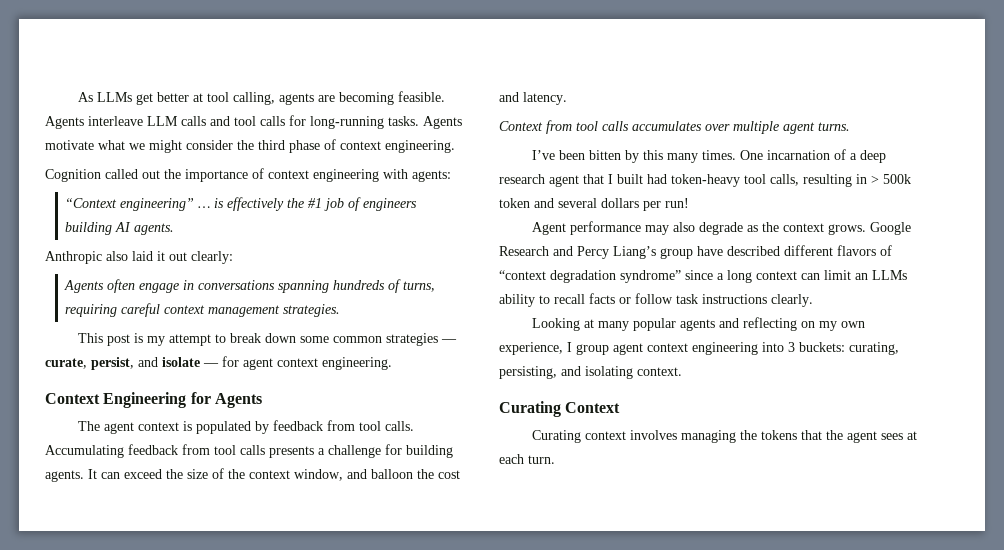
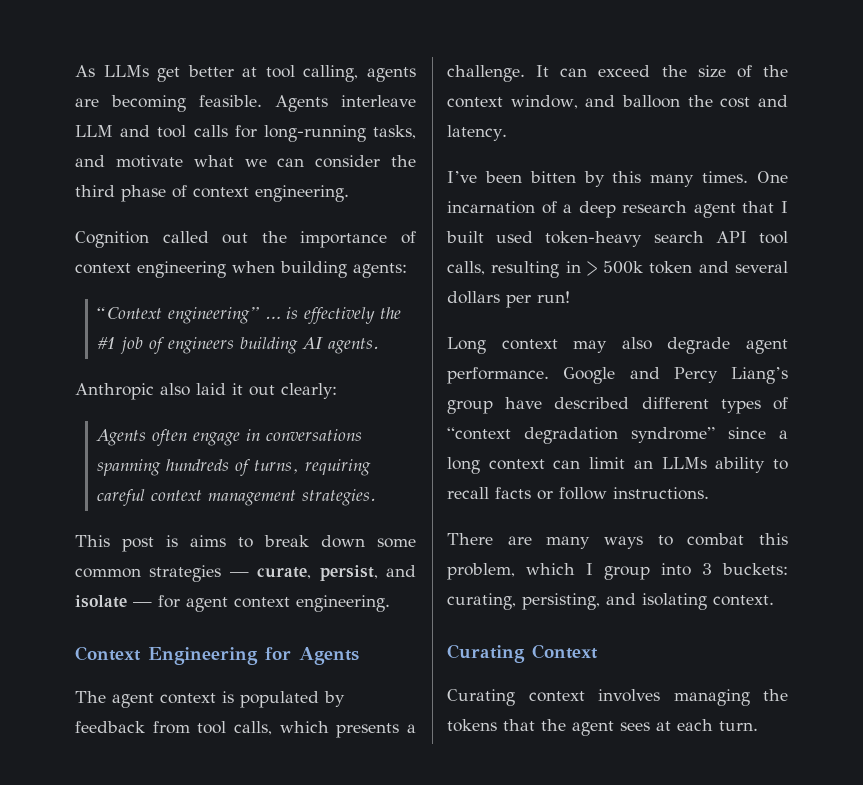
- Agents interleave LLM calls and tool calls for long-running tasks. Agents motivate what we might consider the third phase of context engineering.
+ Agents interleave LLM and tool calls for long-running tasks, and motivate what we can consider the third phase of context engineering.
- Cognition called out the importance of context engineering with agents:
+ Cognition called out the importance of context engineering when building agents:
- This post is my attempt to break down some common strategies — curate, persist, and isolate — for agent context engineering.
+ This post is aims to break down some common strategies — curate, persist, and isolate — for agent context engineering.
- The agent context is populated by feedback from tool calls. Accumulating feedback from tool calls presents a challenge for building agents.
+ The agent context is populated by feedback from tool calls, which presents a challenge.
- Context from tool calls accumulates over multiple agent turns.
- One incarnation of a deep research agent that I built had token-heavy tool calls, resulting in > 500k token and several dollars per run!
+ One incarnation of a deep research agent that I built used token-heavy search API tool calls, resulting in > 500k token and several dollars per run!
- Agent performance may also degrade as the context grows. Google Research and Percy Liang’s group have described different flavors of “context degradation syndrome” since a long context can limit an LLMs ability to recall facts or follow task instructions clearly.
- Looking at many popular agents and reflecting on my own experience, I group agent context engineering into 3 buckets: curating, persisting, and isolating context.
+ Long context may also degrade agent performance. Google and Percy Liang’s group have described different types of “context degradation syndrome” since a long context can limit an LLMs ability to recall facts or follow instructions.
+ There are many ways to combat this problem, which I group into 3 buckets: curating, persisting, and isolating context.

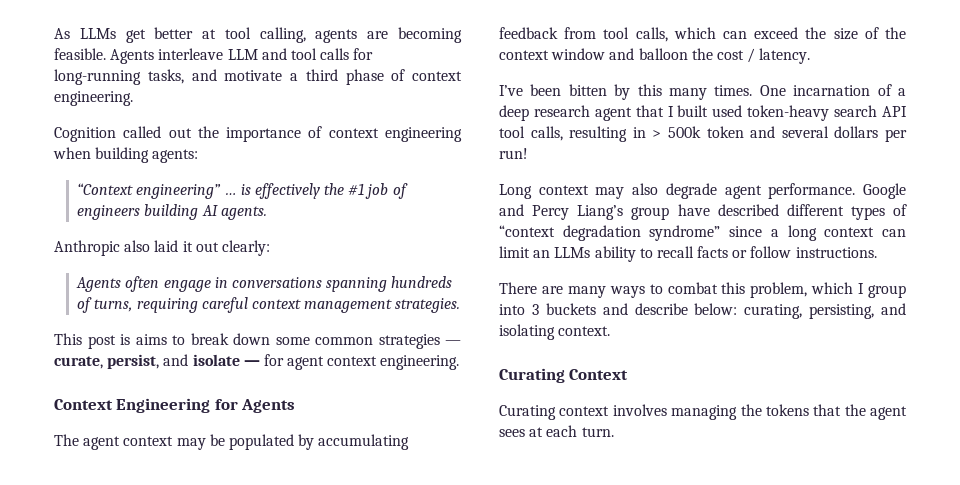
- Agents interleave LLM and tool calls for long-running tasks, and motivate what we can consider the third phase of context engineering.
+ Agents interleave LLM and tool calls for long-running tasks, and motivate a third phase of context engineering.
- The agent context is populated by feedback from tool calls, which presents a challenge. It can exceed the size of the context window, and balloon the cost and latency.
+ The agent context may be populated by accumulating feedback from tool calls, which can exceed the size of the context window and balloon the cost / latency.
- There are many ways to combat this problem, which I group into 3 buckets: curating, persisting, and isolating context.
+ There are many ways to combat this problem, which I group into 3 buckets and describe below: curating, persisting, and isolating context.

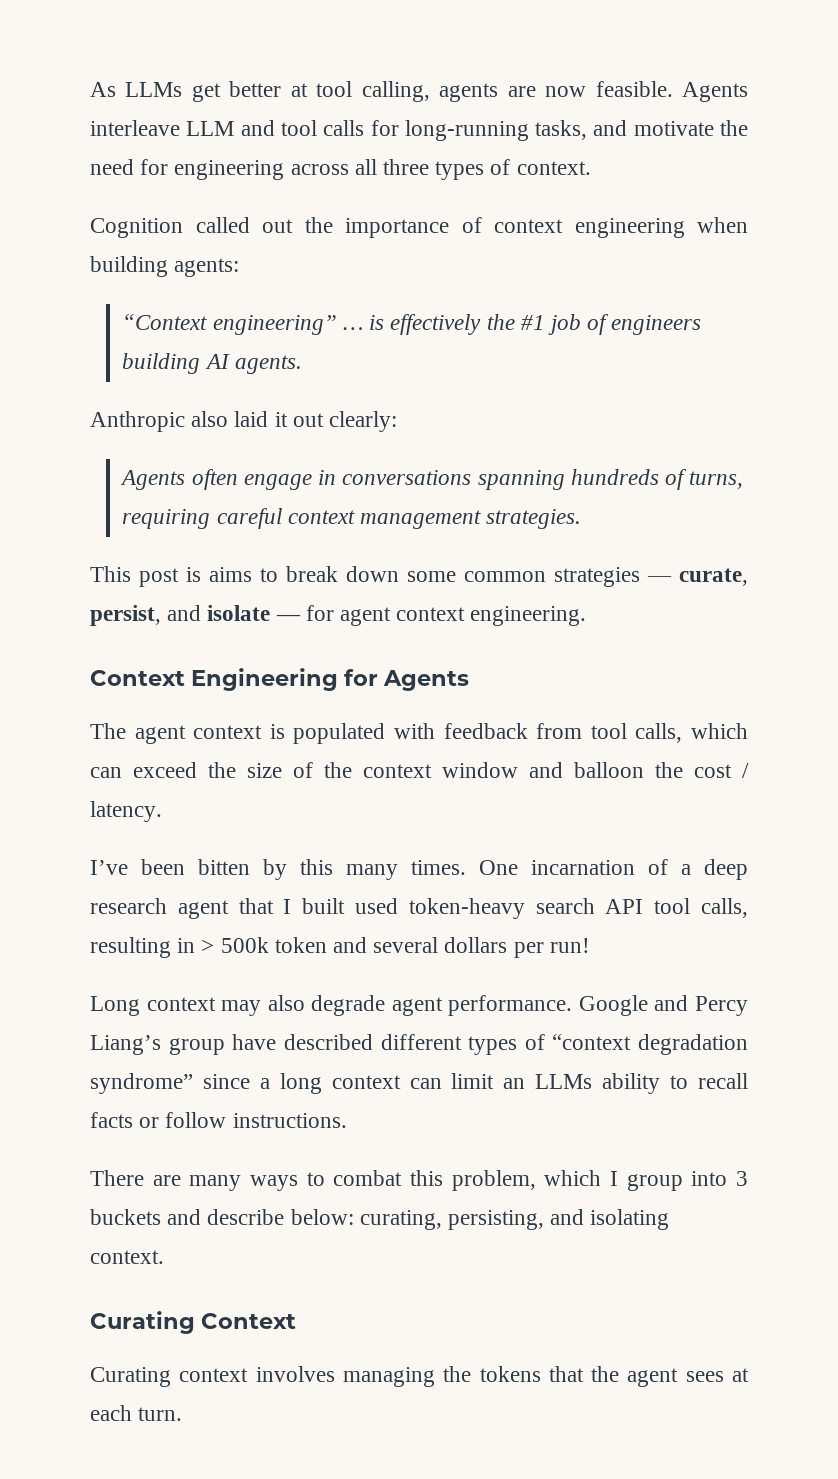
- As LLMs get better at tool calling, agents are becoming feasible.
+ As LLMs get better at tool calling, agents are now feasible.
- Agents interleave LLM and tool calls for long-running tasks, and motivate a third phase of context engineering.
+ Agents interleave LLM and tool calls for long-running tasks, and motivate the need for engineering across all three types of context.
- The agent context may be populated by accumulating feedback from tool calls, which can exceed the size of the context window and balloon the cost / latency.
+ The agent context is populated with feedback from tool calls, which can exceed the size of the context window and balloon the cost / latency.

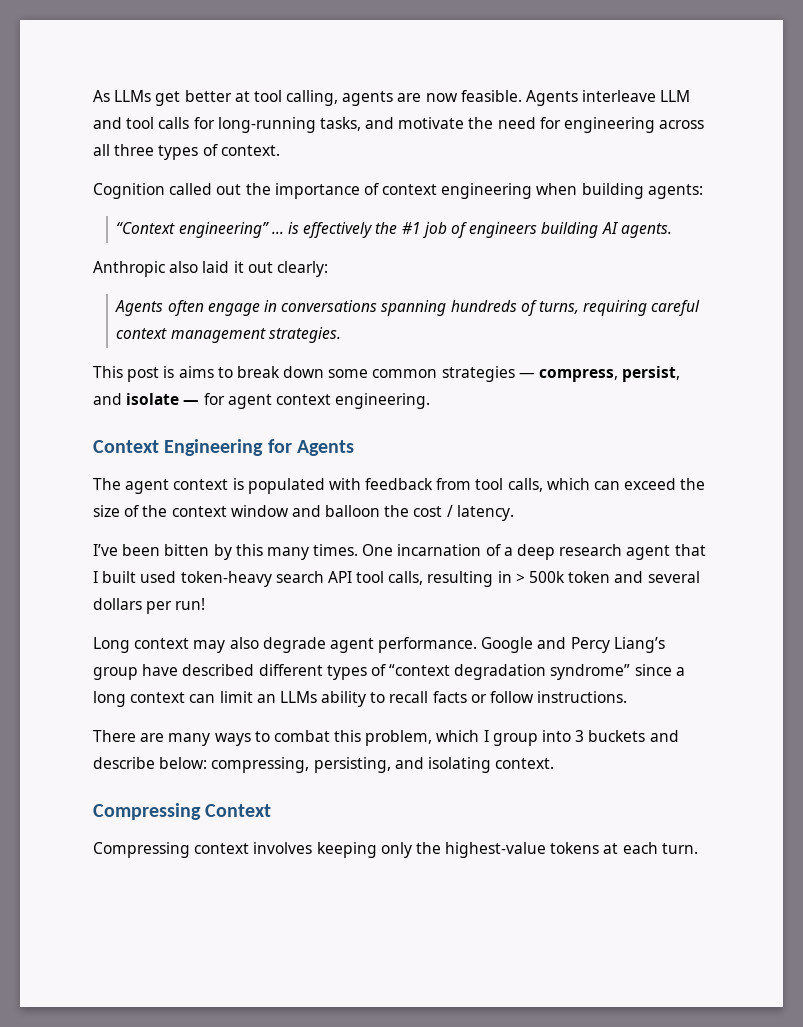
- This post is aims to break down some common strategies — curate, persist, and isolate — for agent context engineering.
+ This post is aims to break down some common strategies — compress, persist, and isolate — for agent context engineering.
- There are many ways to combat this problem, which I group into 3 buckets and describe below: curating, persisting, and isolating context.
+ There are many ways to combat this problem, which I group into 3 buckets and describe below: compressing, persisting, and isolating context.
- Curating Context
+ Compressing Context
- Curating context involves managing the tokens that the agent sees at each turn.
+ Compressing context involves keeping only the highest-value tokens at each turn.

